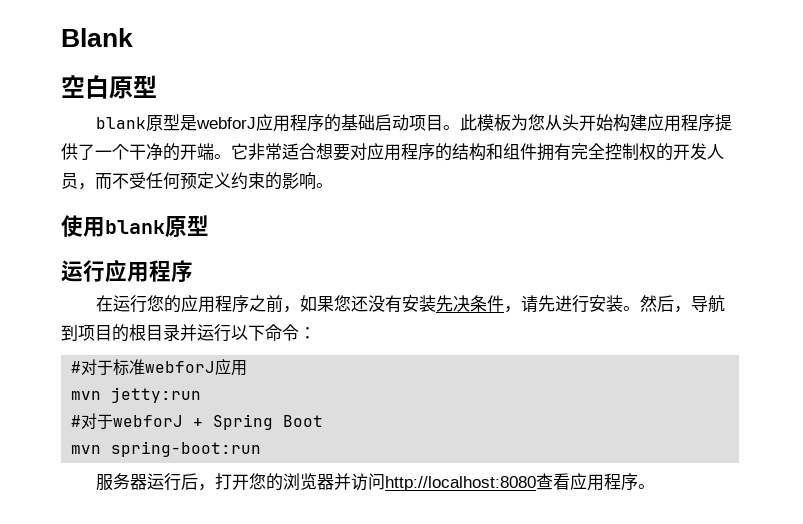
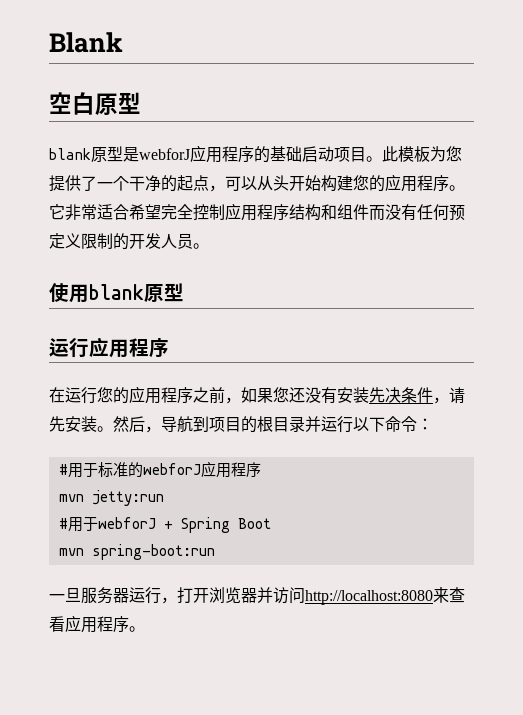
- 此模板为您从头开始构建应用程序提供了一个干净的开端。它非常适合想要对应用程序的结构和组件拥有完全控制权的开发人员，而不受任何预定义约束的影响。
+ 此模板为您提供了一个干净的起点，可以从头开始构建您的应用程序。它非常适合希望完全控制应用程序结构和组件而没有任何预定义限制的开发人员。
- 在运行您的应用程序之前，如果您还没有安装先决条件，请先进行安装。
+ 在运行您的应用程序之前，如果您还没有安装先决条件，请先安装。
- #对于标准webforJ应用
+ #用于标准的webforJ应用程序
- #对于webforJ + Spring Boot
+ #用于webforJ + Spring Boot
- 服务器运行后，打开您的浏览器并访问http://localhost:8080查看应用程序。
+ 一旦服务器运行，打开浏览器并访问http://localhost:8080来查看应用程序。

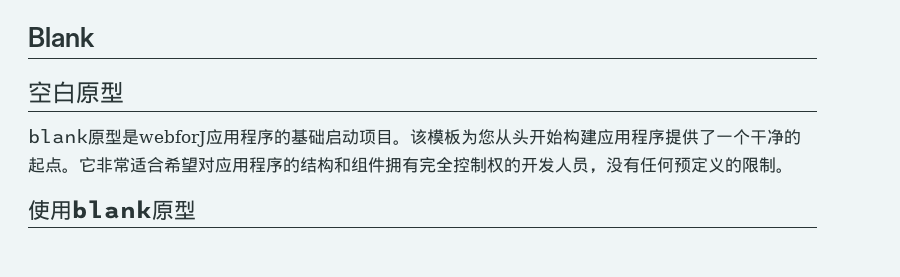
- 此模板为您提供了一个干净的起点，可以从头开始构建您的应用程序。
+ 该模板为您从头开始构建应用程序提供了一个干净的起点。
- 它非常适合希望完全控制应用程序结构和组件而没有任何预定义限制的开发人员。
+ 它非常适合希望对应用程序的结构和组件拥有完全控制权的开发人员，没有任何预定义的限制。
  使用blank原型
- 运行应用程序
- 在运行您的应用程序之前，如果您还没有安装先决条件，请先安装。然后，导航到项目的根目录并运行以下命令：
- #用于标准的webforJ应用程序
- mvn jetty:run
- #用于webforJ + Spring Boot
- mvn spring-boot:run
- 一旦服务器运行，打开浏览器并访问http://localhost:8080来查看应用程序。

